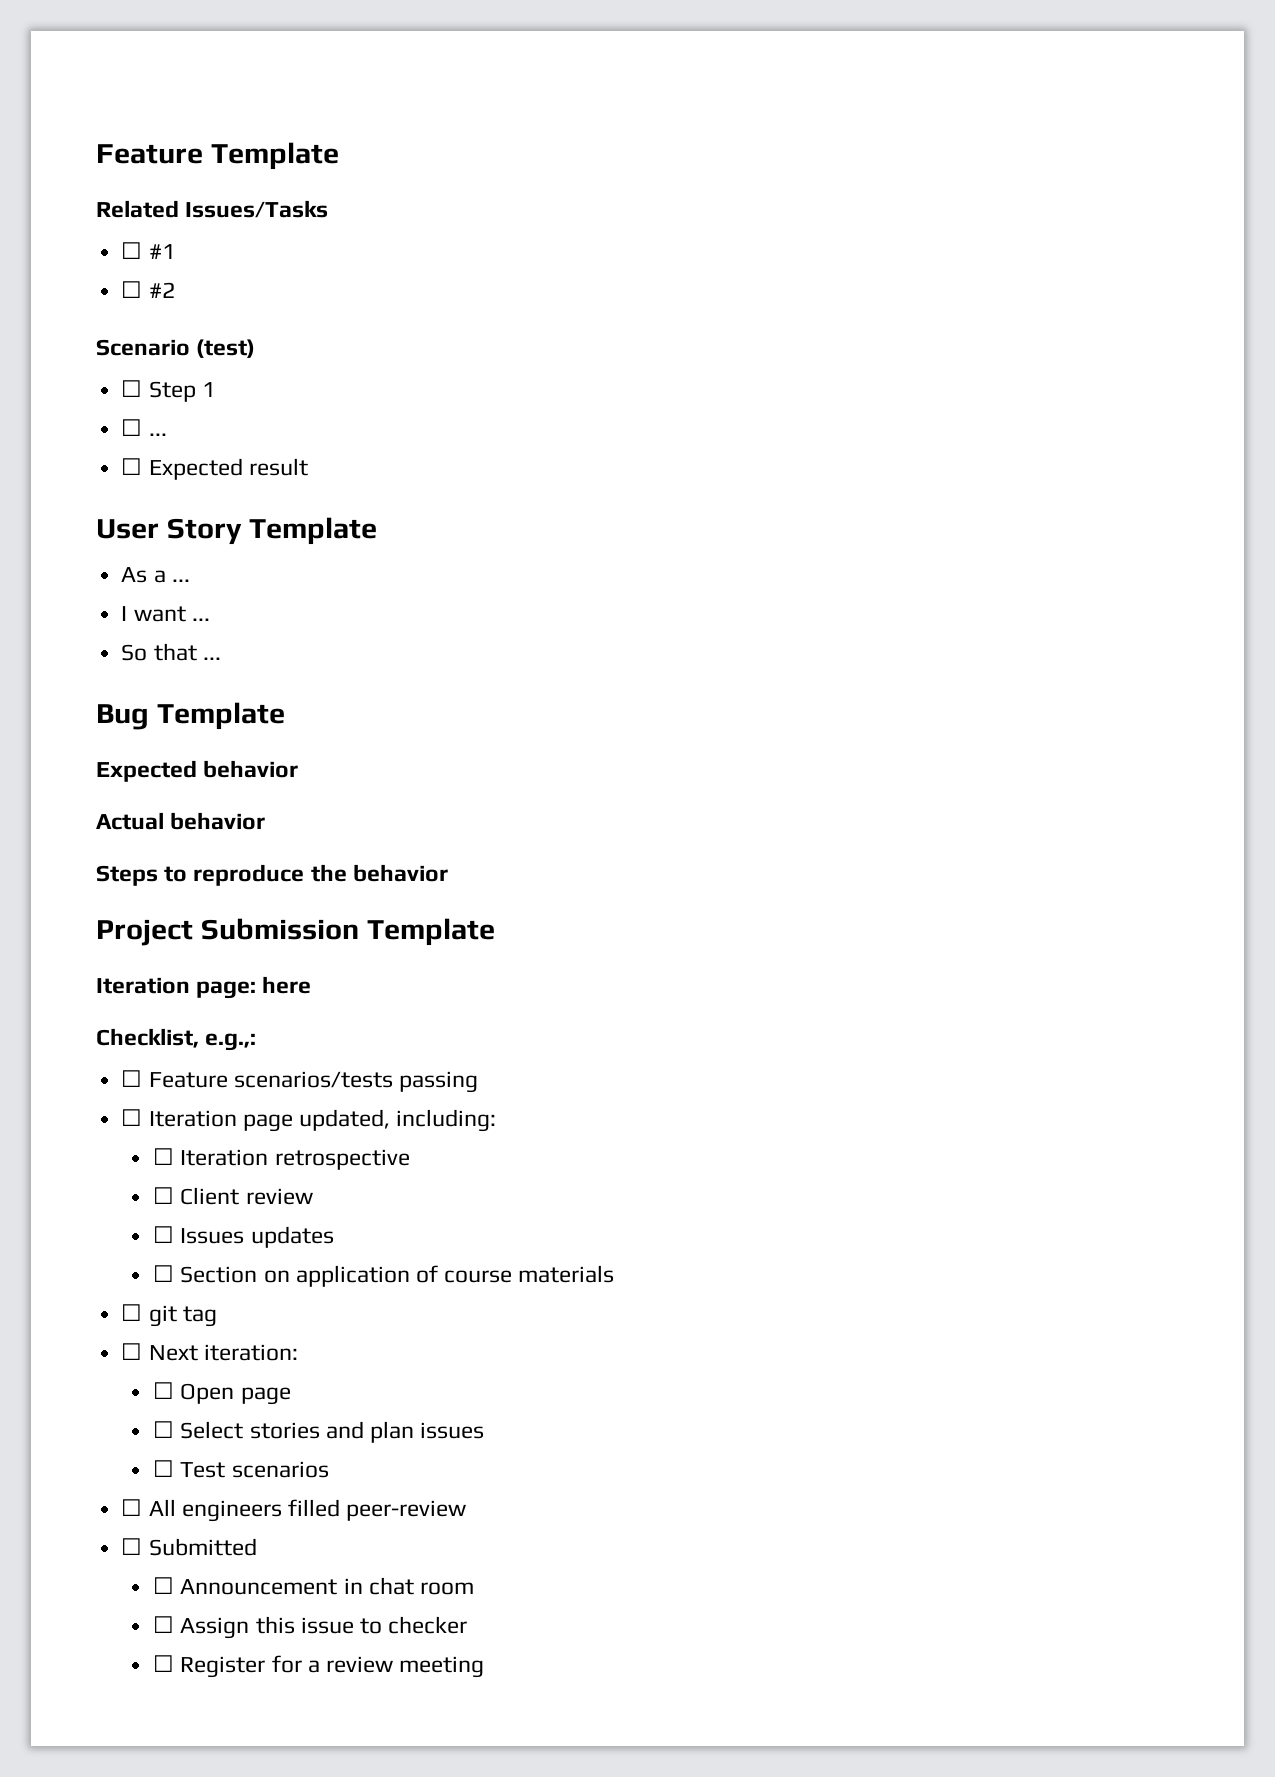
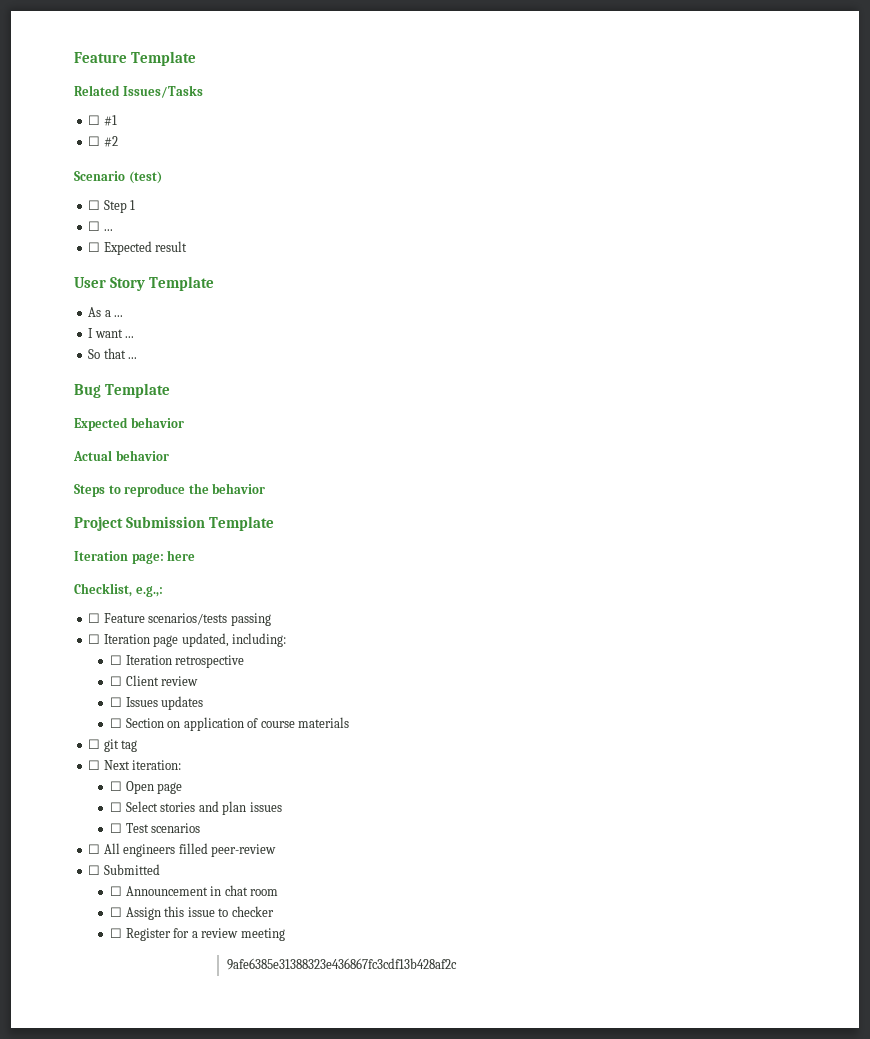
+ 9afe6385e31388323e436867fc3cdf13b428af2c

